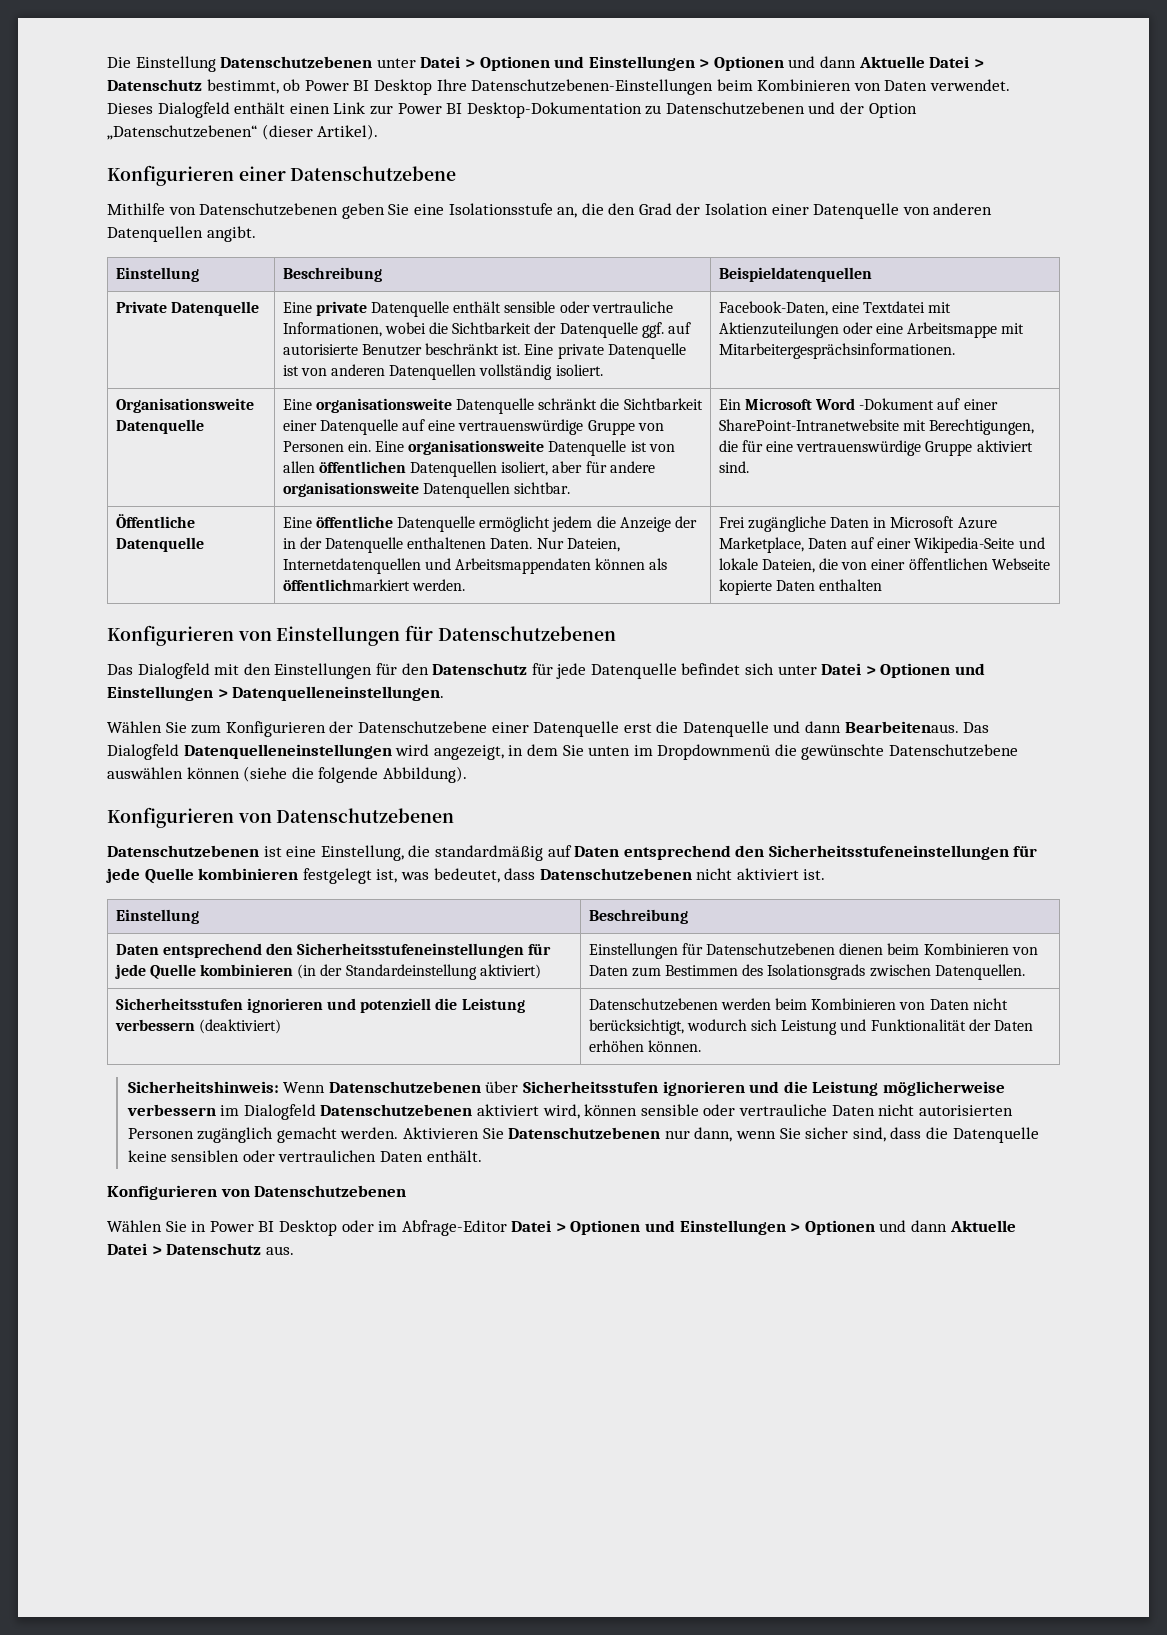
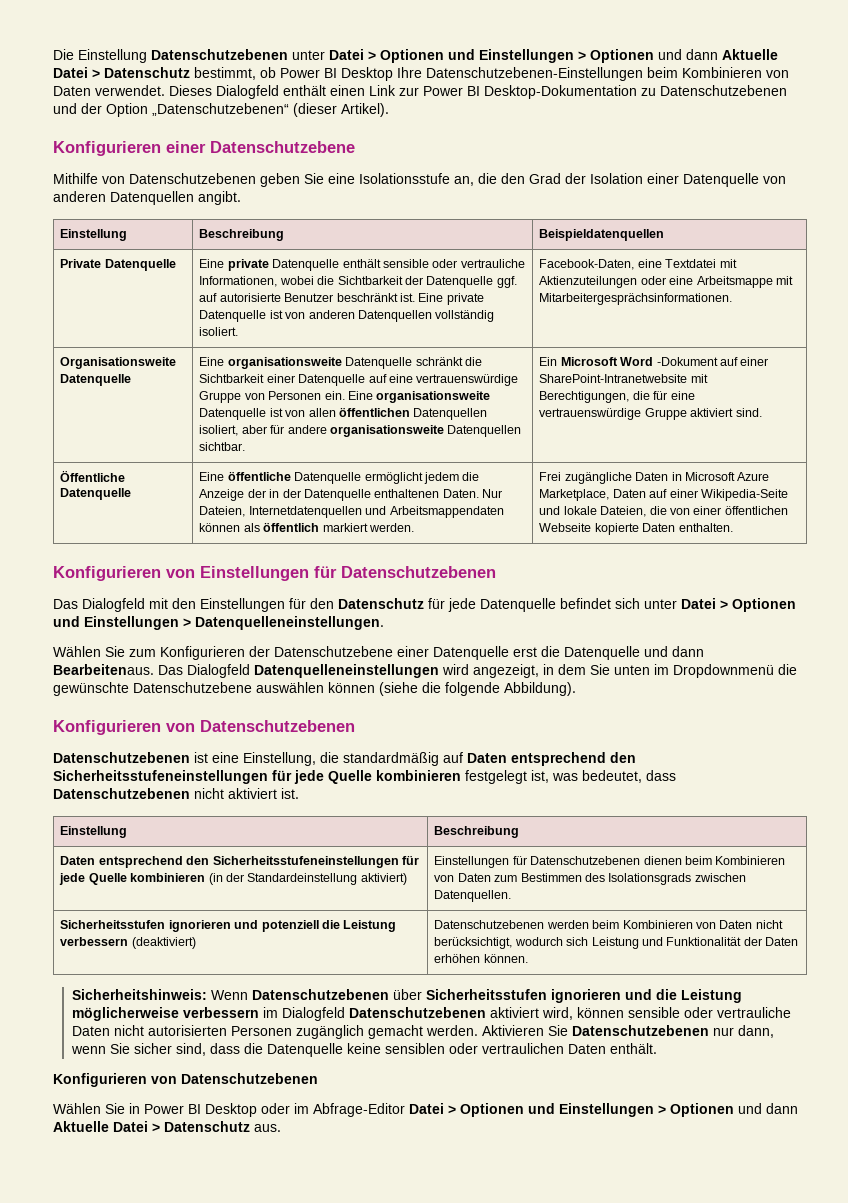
- Nur Dateien, Internetdatenquellen und Arbeitsmappendaten können als öffentlichmarkiert werden.
+ Nur Dateien, Internetdatenquellen und Arbeitsmappendaten können als öffentlich markiert werden.
- Frei zugängliche Daten in Microsoft Azure Marketplace, Daten auf einer Wikipedia-Seite und lokale Dateien, die von einer öffentlichen Webseite kopierte Daten enthalten
+ Frei zugängliche Daten in Microsoft Azure Marketplace, Daten auf einer Wikipedia-Seite und lokale Dateien, die von einer öffentlichen Webseite kopierte Daten enthalten.

